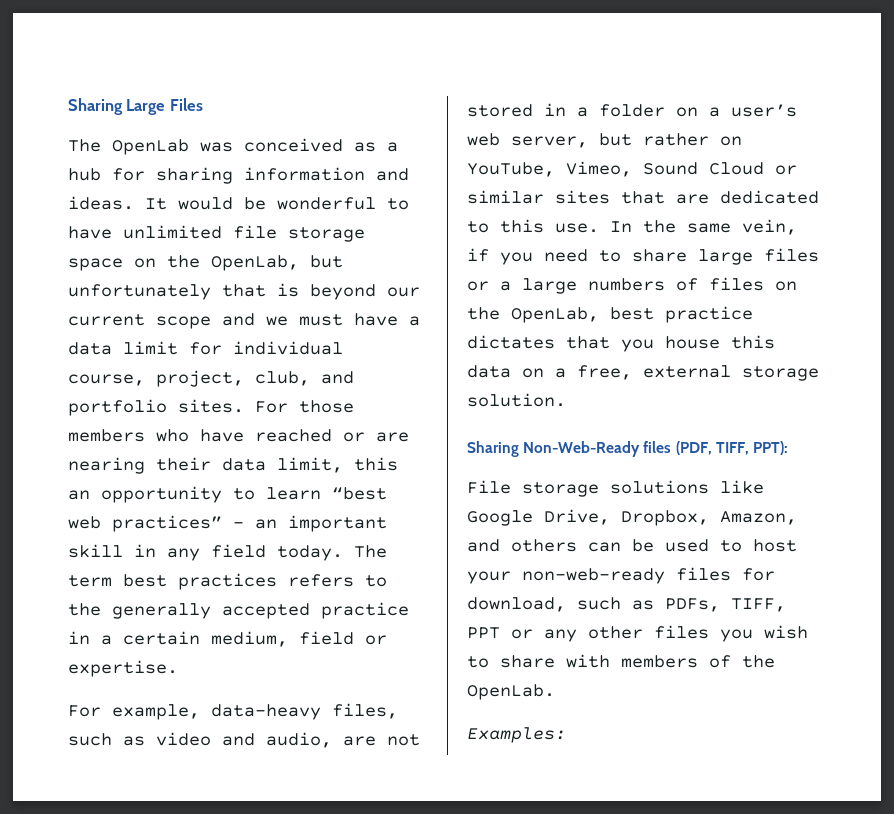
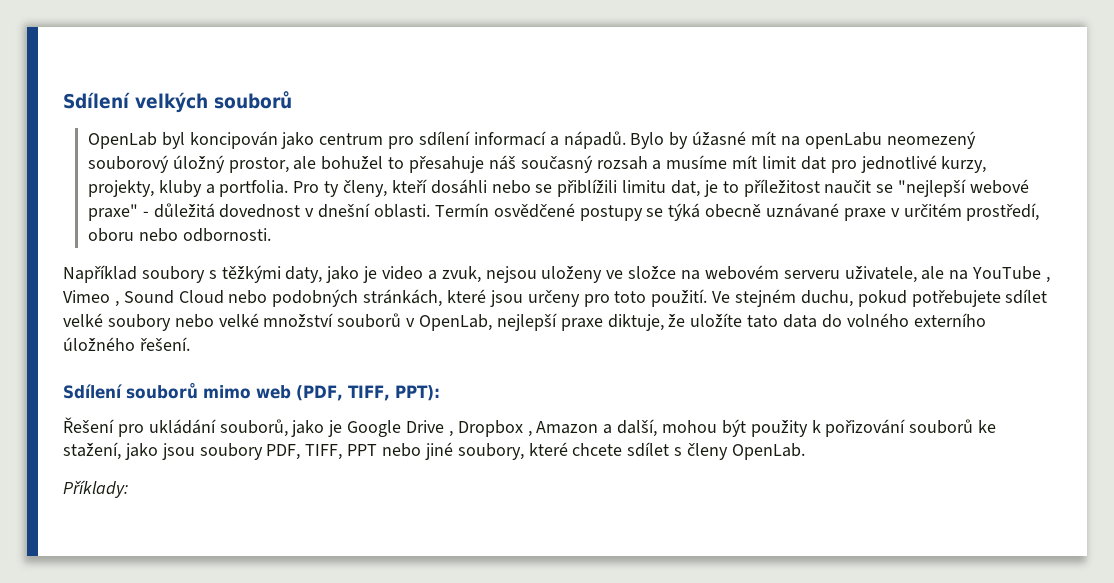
- Sharing Large Files
- The OpenLab was conceived as a hub for sharing information and ideas. It would be wonderful to have unlimited file storage space on the OpenLab, but unfortunately that is beyond our current scope and we must have a data limit for individual course, project, club, and portfolio sites. For those members who have reached or are nearing their data limit, this an opportunity to learn “best web practices” – an important skill in any field today. The term best practices refers to the generally accepted practice in a certain medium, field or expertise.
- For example, data-heavy files, such as video and audio, are not stored in a folder on a user’s web server, but rather on YouTube, Vimeo, Sound Cloud or similar sites that are dedicated to this use. In the same vein, if you need to share large files or a large numbers of files on the OpenLab, best practice dictates that you house this data on a free, external storage solution.
- Sharing Non-Web-Ready files (PDF, TIFF, PPT):
- File storage solutions like Google Drive, Dropbox, Amazon, and others can be used to host your non-web-ready files for download, such as PDFs, TIFF, PPT or any other files you wish to share with members of the OpenLab.
+ Sdílení velkých souborů
+ OpenLab byl koncipován jako centrum pro sdílení informací a nápadů. Bylo by úžasné mít na openLabu neomezený souborový úložný prostor, ale bohužel to přesahuje náš současný rozsah a musíme mít limit dat pro jednotlivé kurzy, projekty, kluby a portfolia. Pro ty členy, kteří dosáhli nebo se přiblížili limitu dat, je to příležitost naučit se "nejlepší webové praxe" - důležitá dovednost v dnešní oblasti. Termín osvědčené postupy se týká obecně uznávané praxe v určitém prostředí, oboru nebo odbornosti.
+ Například soubory s těžkými daty, jako je video a zvuk, nejsou uloženy ve složce na webovém serveru uživatele, ale na YouTube , Vimeo , Sound Cloud nebo podobných stránkách, které jsou určeny pro toto použití. Ve stejném duchu, pokud potřebujete sdílet velké soubory nebo velké množství souborů v OpenLab, nejlepší praxe diktuje, že uložíte tato data do volného externího úložného řešení.
+ Sdílení souborů mimo web (PDF, TIFF, PPT):
+ Řešení pro ukládání souborů, jako je Google Drive , Dropbox , Amazon a další, mohou být použity k pořizování souborů ke stažení, jako jsou soubory PDF, TIFF, PPT nebo jiné soubory, které chcete sdílet s členy OpenLab.
- Examples:
+ Příklady:

